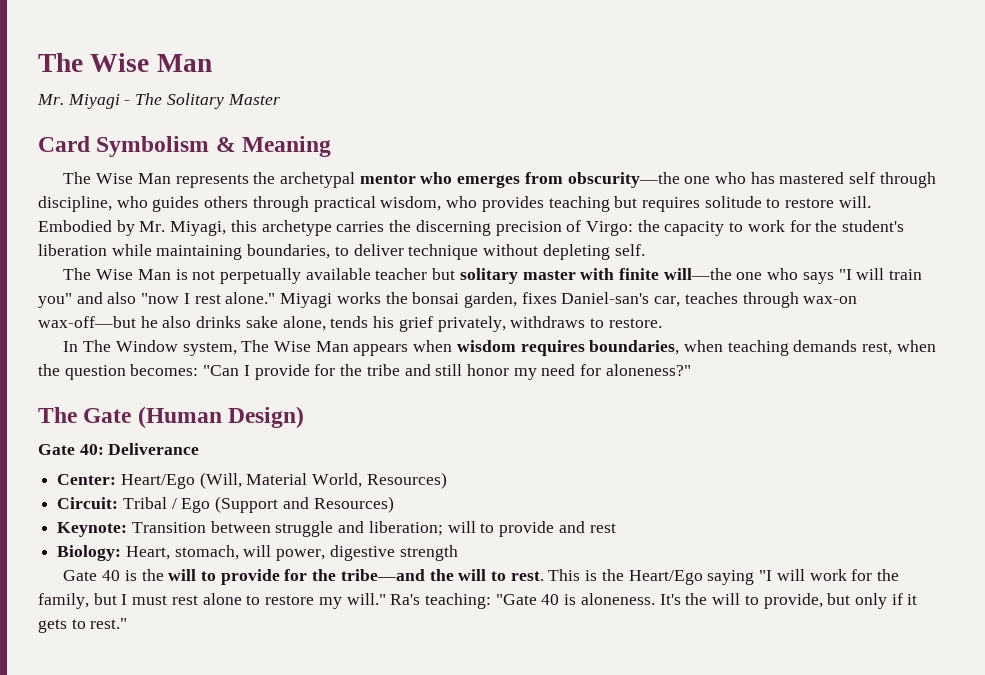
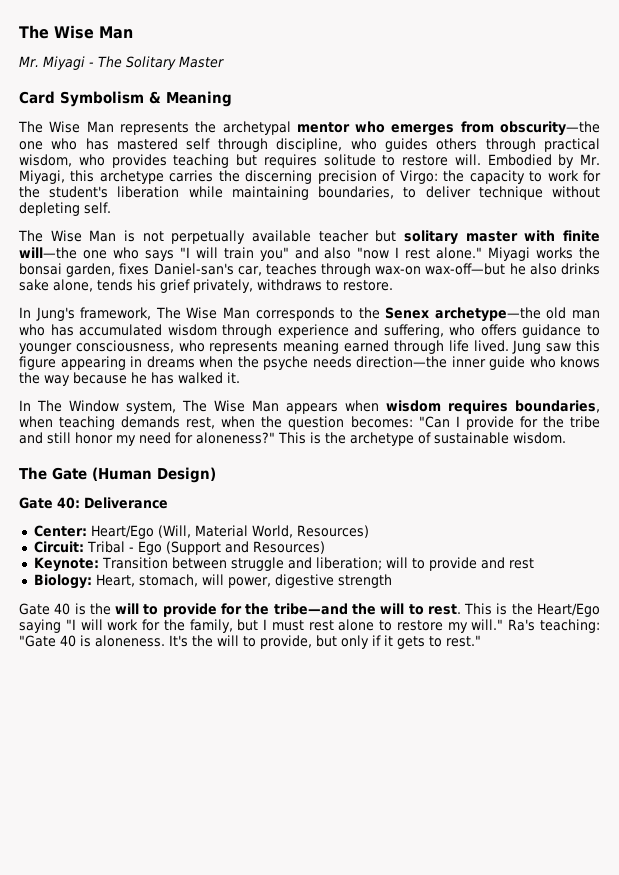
+ In Jung's framework, The Wise Man corresponds to the Senex archetype—the old man who has accumulated wisdom through experience and suffering, who offers guidance to younger consciousness, who represents meaning earned through life lived. Jung saw this figure appearing in dreams when the psyche needs direction—the inner guide who knows the way because he has walked it.
+ This is the archetype of sustainable wisdom.
- Circuit: Tribal / Ego (Support and Resources)
+ Circuit: Tribal - Ego (Support and Resources)

